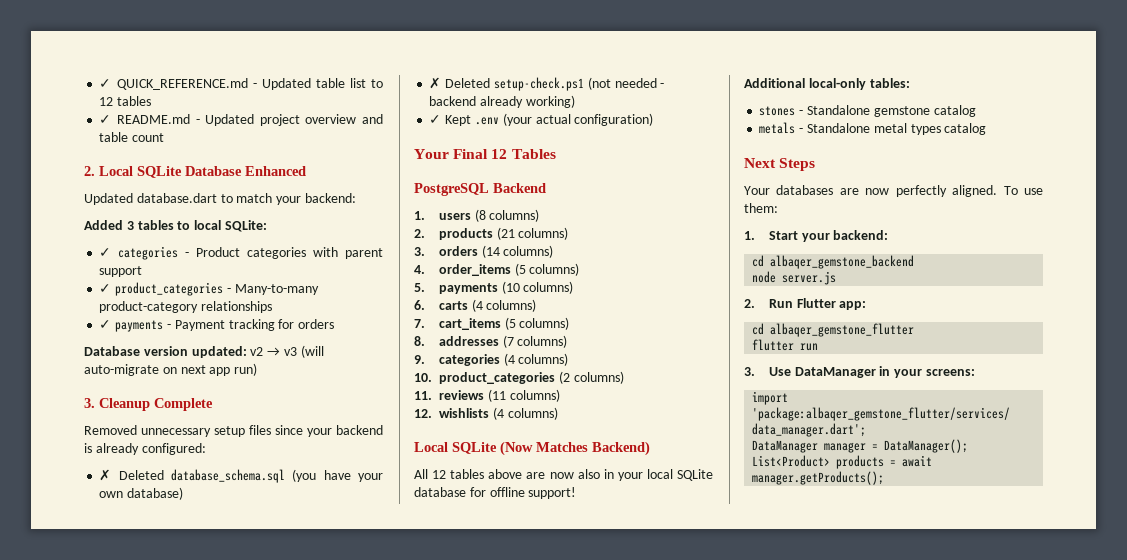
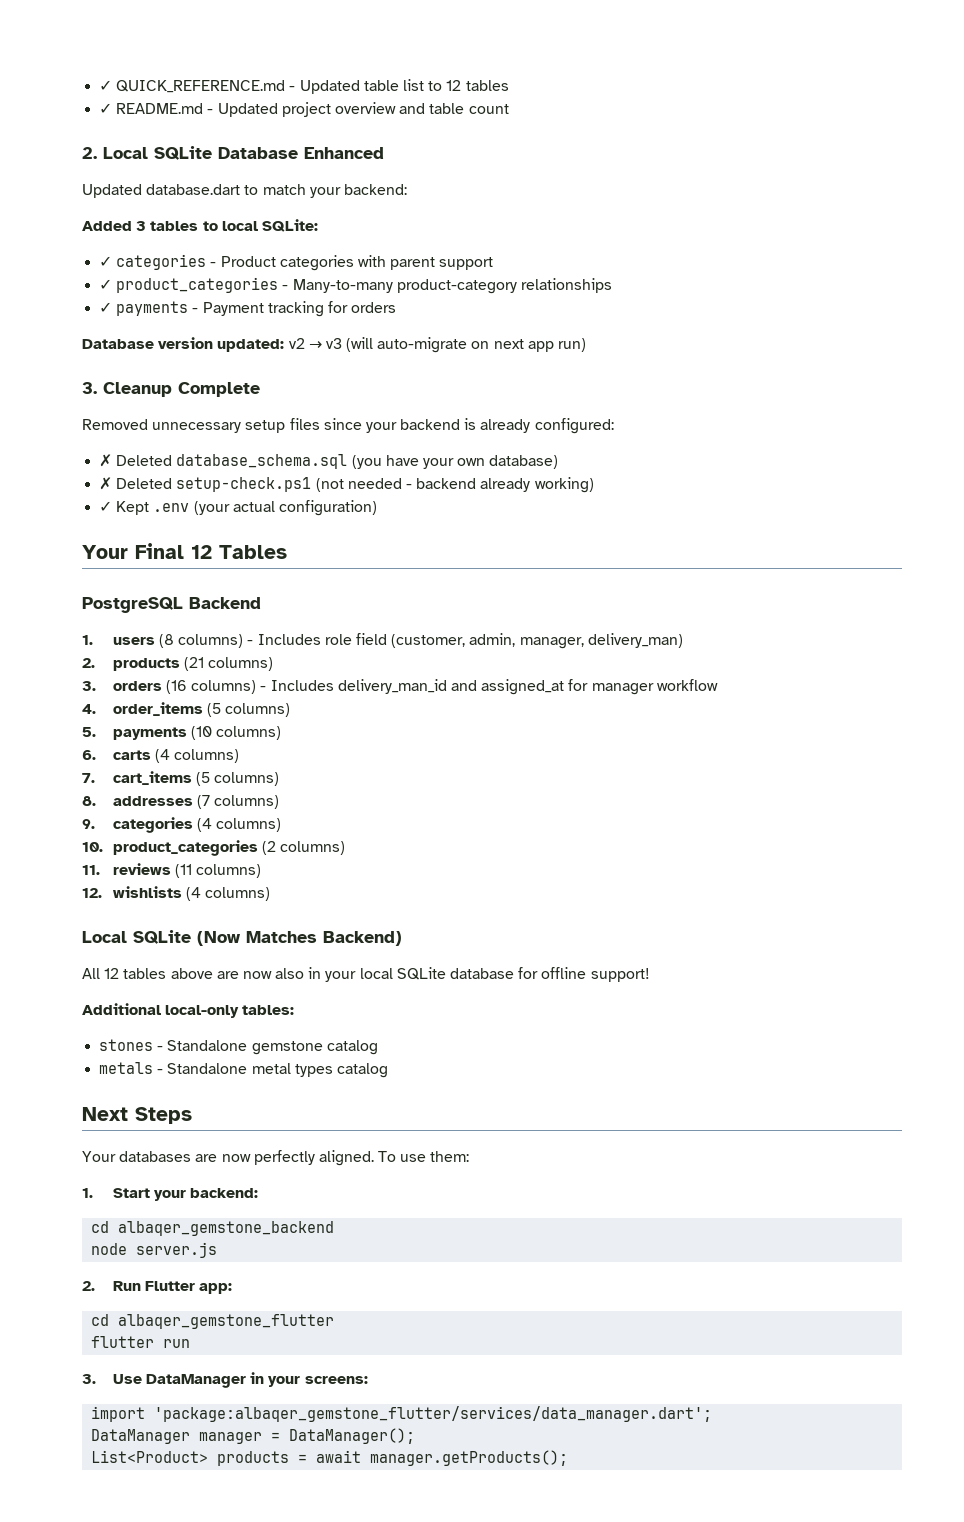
- 1. users (8 columns)
+ 1. users (8 columns) - Includes role field (customer, admin, manager, delivery_man)
- 3. orders (14 columns)
+ 3. orders (16 columns) - Includes delivery_man_id and assigned_at for manager workflow

